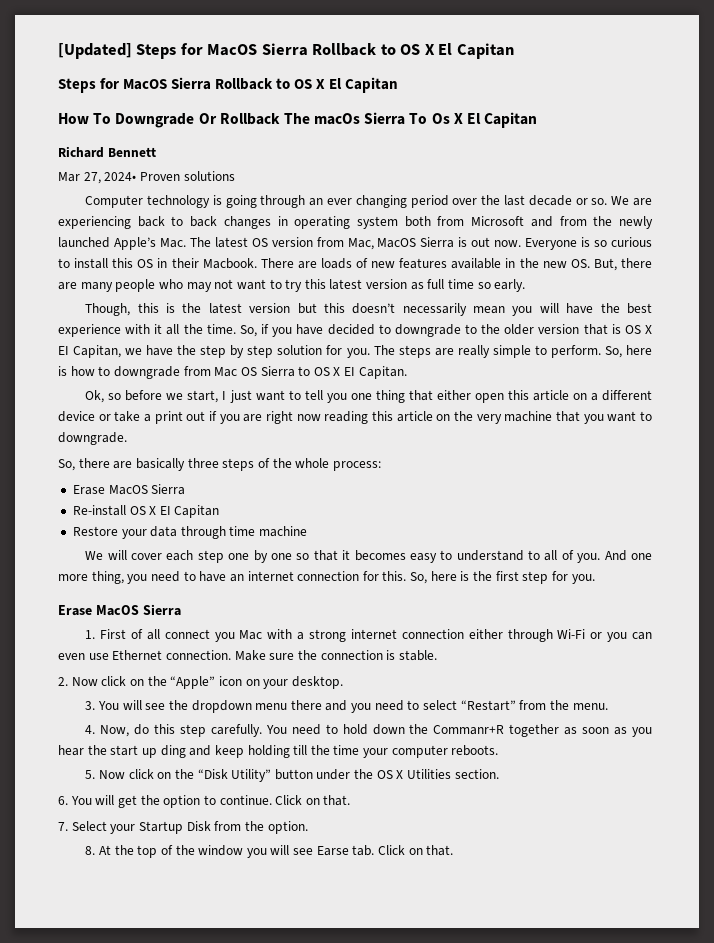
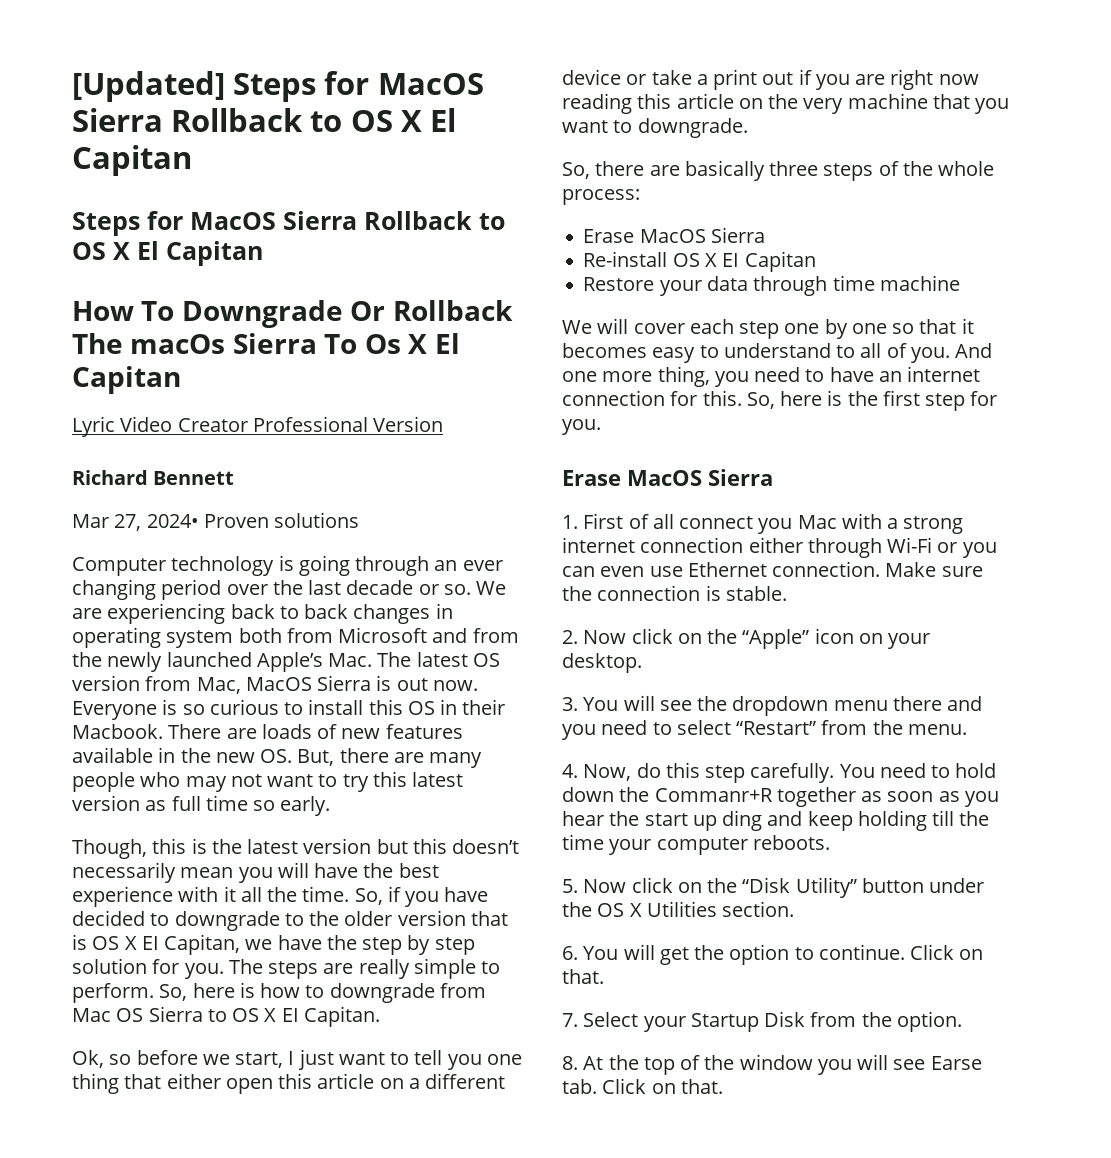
+ Lyric Video Creator Professional Version

